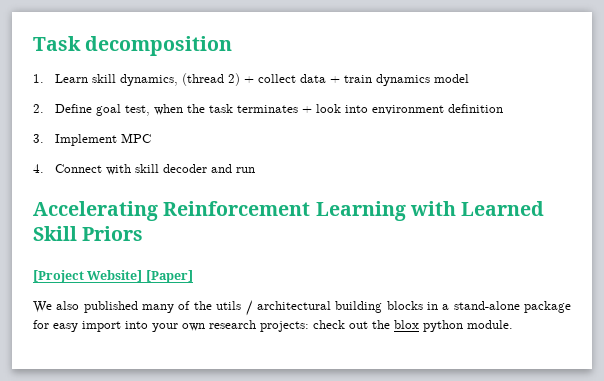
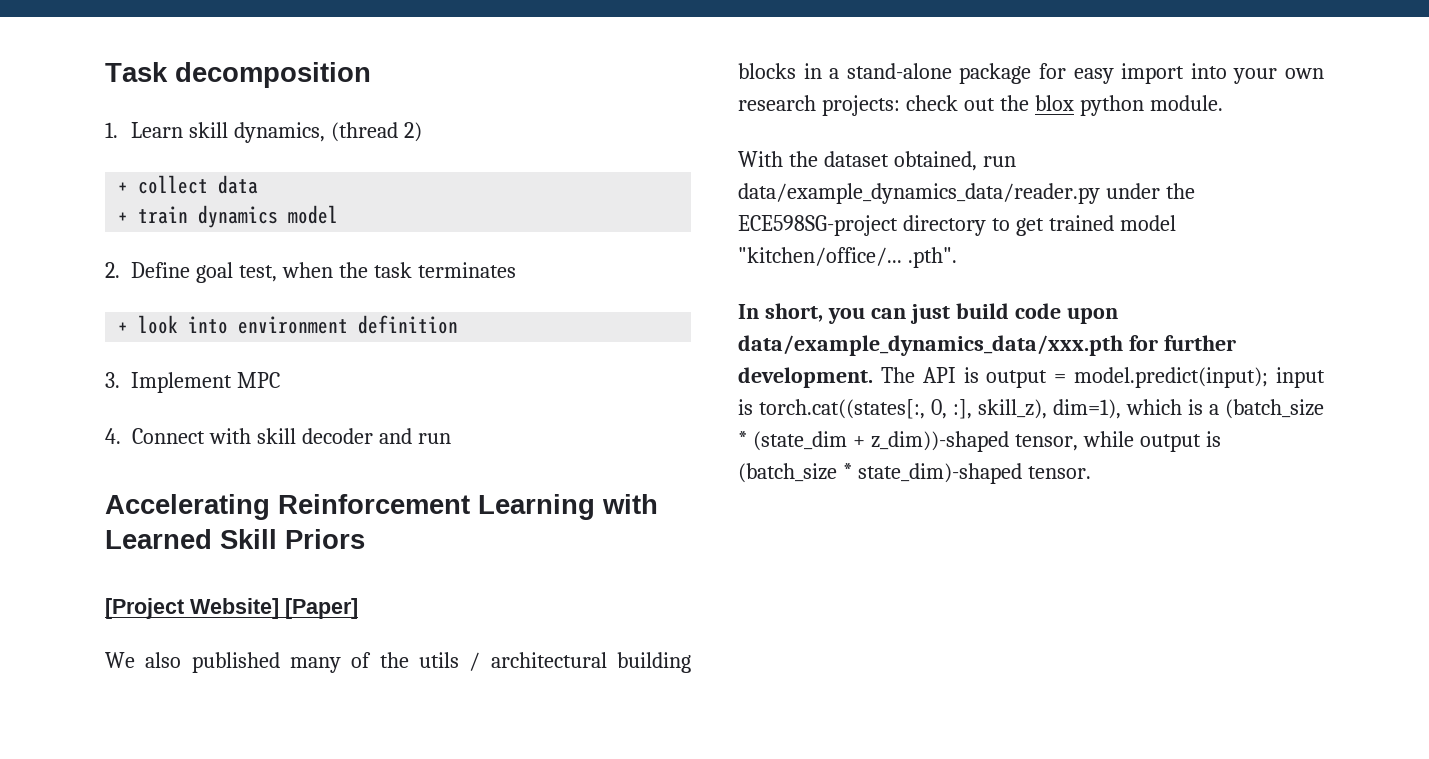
- 1. Learn skill dynamics, (thread 2) + collect data + train dynamics model
+ 1. Learn skill dynamics, (thread 2)
+ + collect data
+ + train dynamics model
- 2. Define goal test, when the task terminates + look into environment definition
+ 2. Define goal test, when the task terminates
+ + look into environment definition
+ With the dataset obtained, run data/example_dynamics_data/reader.py under the ECE598SG-project directory to get trained model "kitchen/office/... .pth".
+ In short, you can just build code upon data/example_dynamics_data/xxx.pth for further development. The API is output = model.predict(input); input is torch.cat((states[:, 0, :], skill_z), dim=1), which is a (batch_size * (state_dim + z_dim))-shaped tensor, while output is (batch_size * state_dim)-shaped tensor.

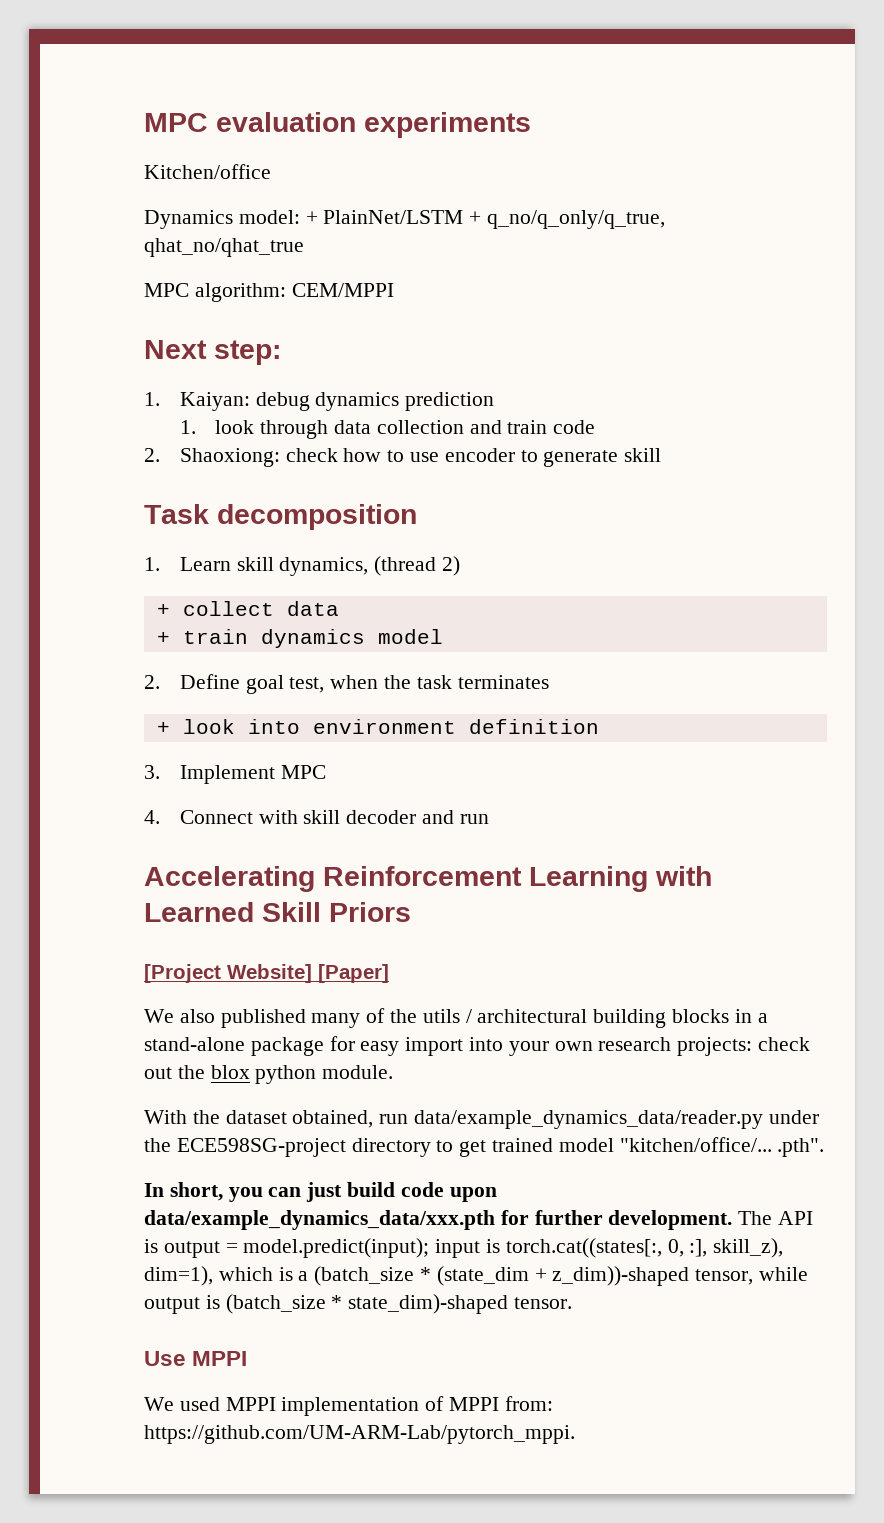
+ MPC evaluation experiments
+ Kitchen/office
+ Dynamics model: + PlainNet/LSTM + q_no/q_only/q_true, qhat_no/qhat_true
+ MPC algorithm: CEM/MPPI
+ Next step:
+ 1. Kaiyan: debug dynamics prediction
+ 1. look through data collection and train code
+ 2. Shaoxiong: check how to use encoder to generate skill
+ Use MPPI
+ We used MPPI implementation of MPPI from: https://github.com/UM-ARM-Lab/pytorch_mppi.

